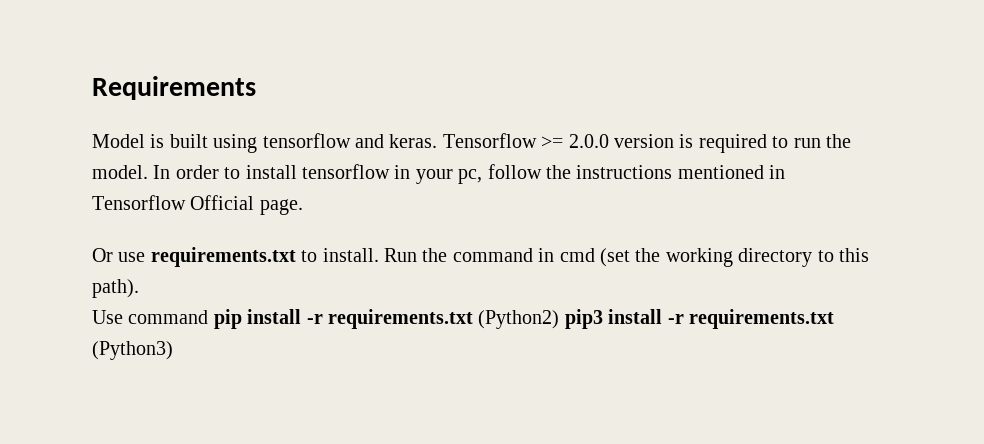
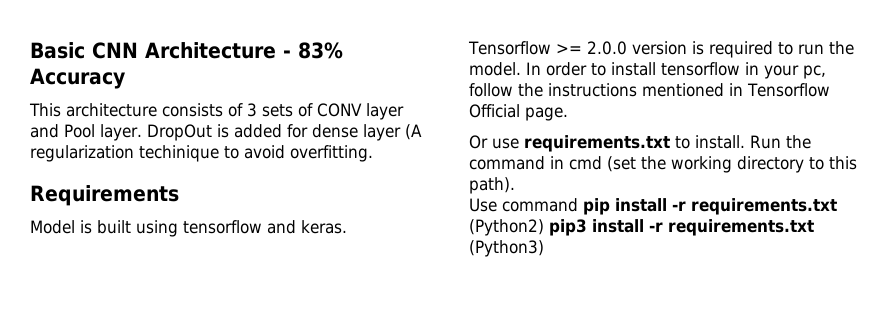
+ Basic CNN Architecture - 83% Accuracy
+ This architecture consists of 3 sets of CONV layer and Pool layer. DropOut is added for dense layer (A regularization techinique to avoid overfitting.

